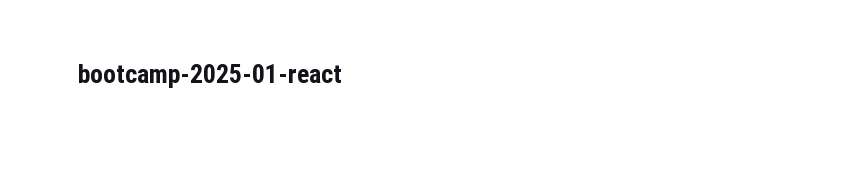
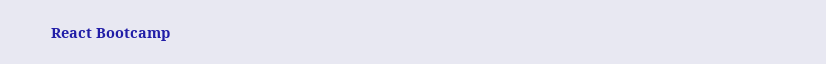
- bootcamp-2025-01-react
+ React Bootcamp

